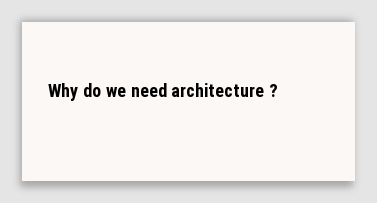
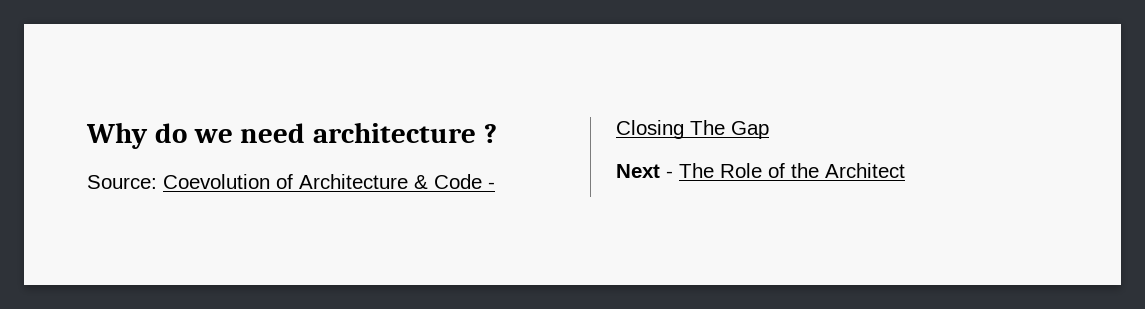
+ Source: Coevolution of Architecture & Code - Closing The Gap
+ Next - The Role of the Architect

